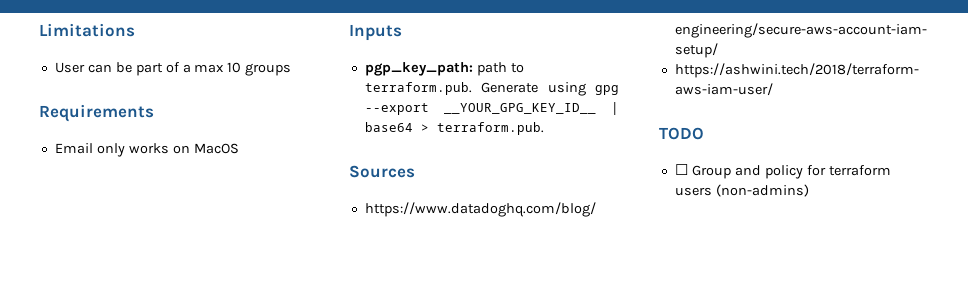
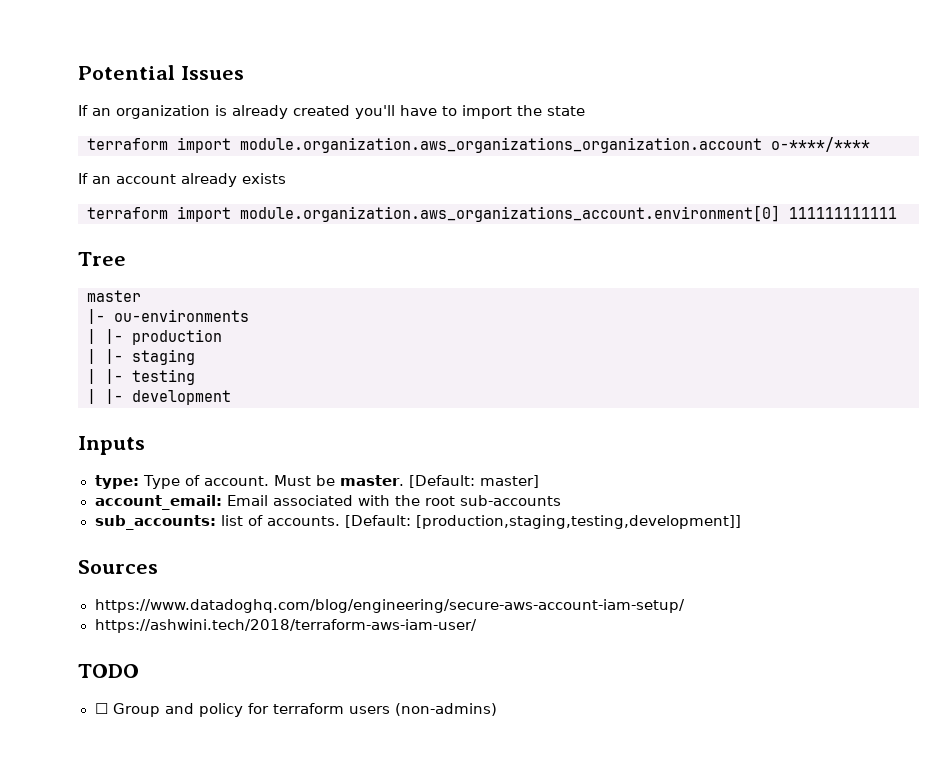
- Limitations
- User can be part of a max 10 groups
- Requirements
- Email only works on MacOS
+ Potential Issues
+ If an organization is already created you'll have to import the state
+ terraform import module.organization.aws_organizations_organization.account o-****/****
+ If an account already exists
+ terraform import module.organization.aws_organizations_account.environment[0] 111111111111
+ Tree
+ master
+ |- ou-environments
+ | |- production
+ | |- staging
+ | |- testing
+ | |- development
  Inputs
- pgp_key_path: path to terraform.pub. Generate using gpg --export __YOUR_GPG_KEY_ID__ | base64 > terraform.pub.
+ type: Type of account. Must be master. [Default: master]
+ account_email: Email associated with the root sub-accounts
+ sub_accounts: list of accounts. [Default: [production,staging,testing,development]]

